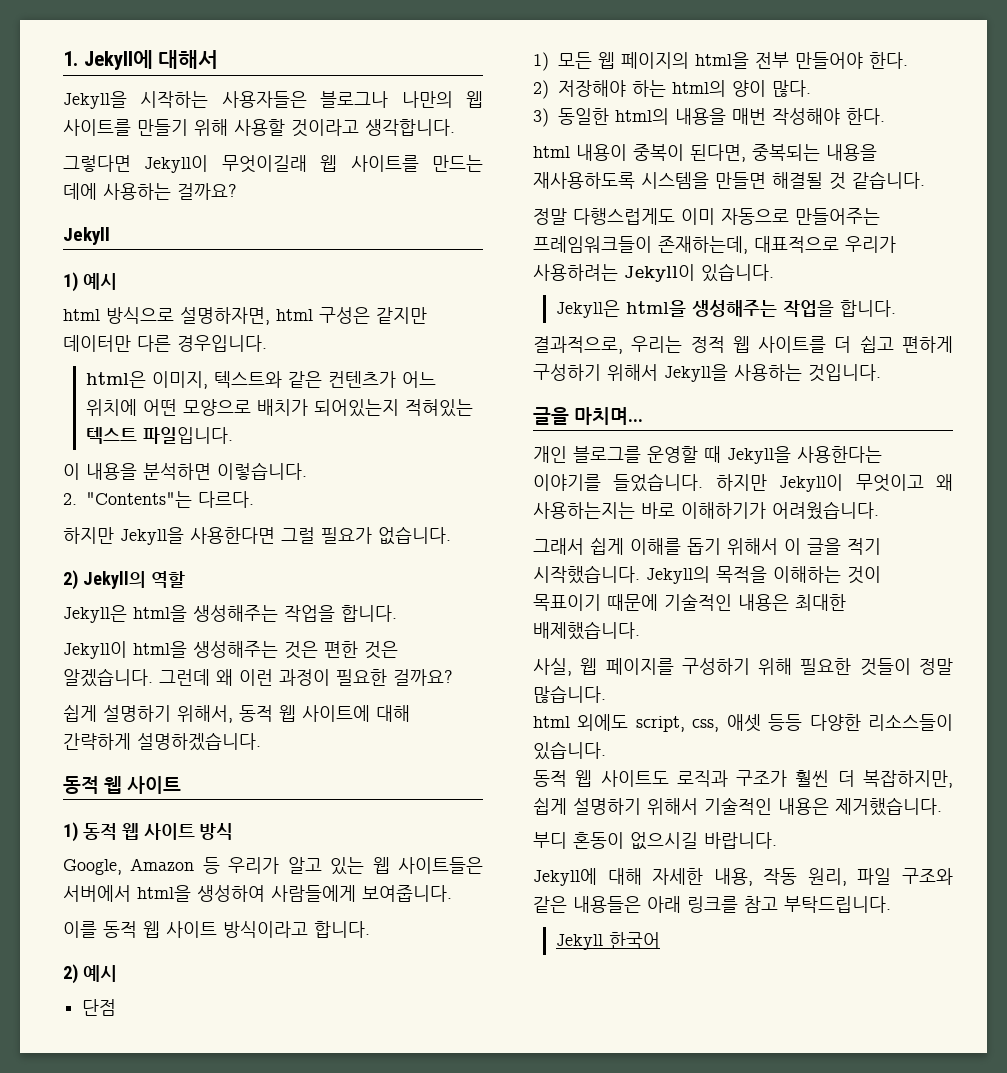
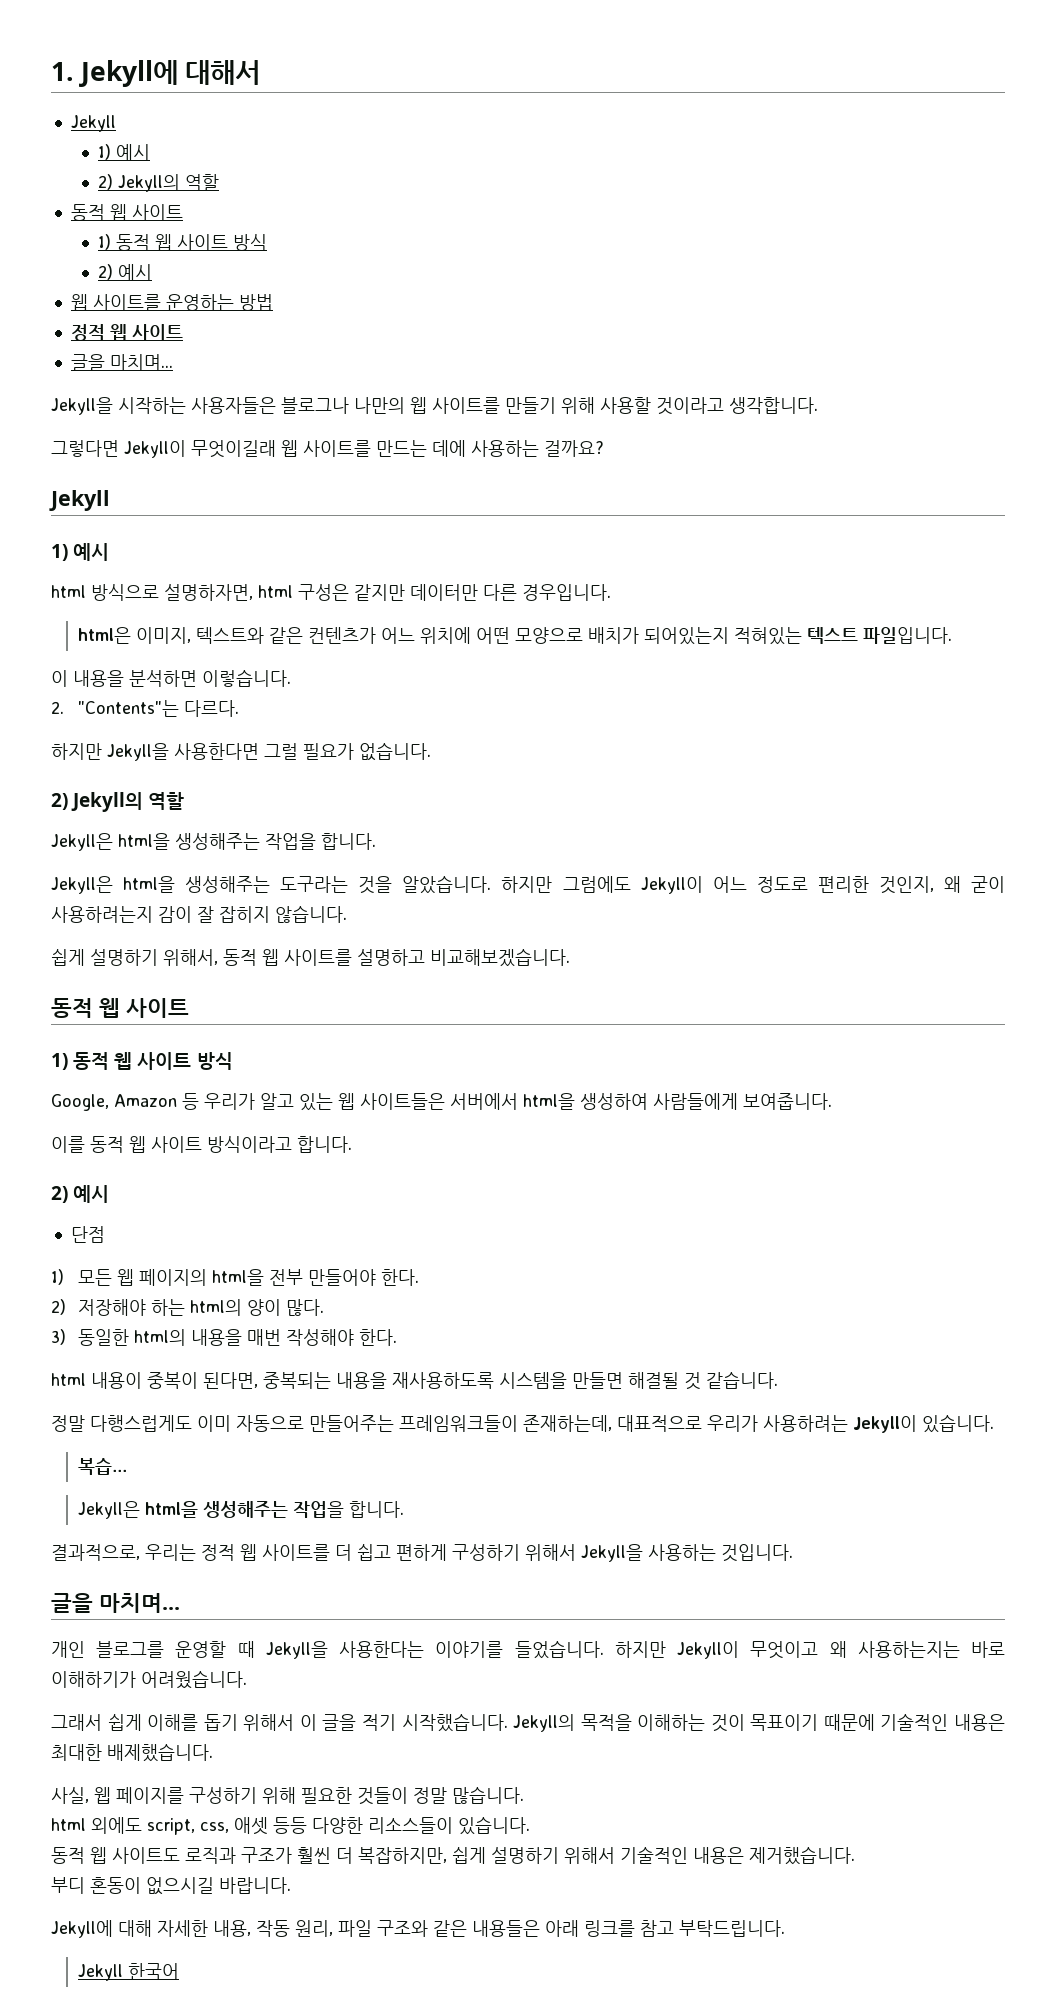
  1. Jekyll에 대해서
+ Jekyll
+ 1) 예시
+ 2) Jekyll의 역할
+ 동적 웹 사이트
+ 1) 동적 웹 사이트 방식
+ 2) 예시
+ 웹 사이트를 운영하는 방법
+ 정적 웹 사이트
+ 글을 마치며...
- Jekyll이 html을 생성해주는 것은 편한 것은 알겠습니다. 그런데 왜 이런 과정이 필요한 걸까요?
+ Jekyll은 html을 생성해주는 도구라는 것을 알았습니다. 하지만 그럼에도 Jekyll이 어느 정도로 편리한 것인지, 왜 굳이 사용하려는지 감이 잘 잡히지 않습니다.
- 쉽게 설명하기 위해서, 동적 웹 사이트에 대해 간략하게 설명하겠습니다.
+ 쉽게 설명하기 위해서, 동적 웹 사이트를 설명하고 비교해보겠습니다.
+ 복습...

